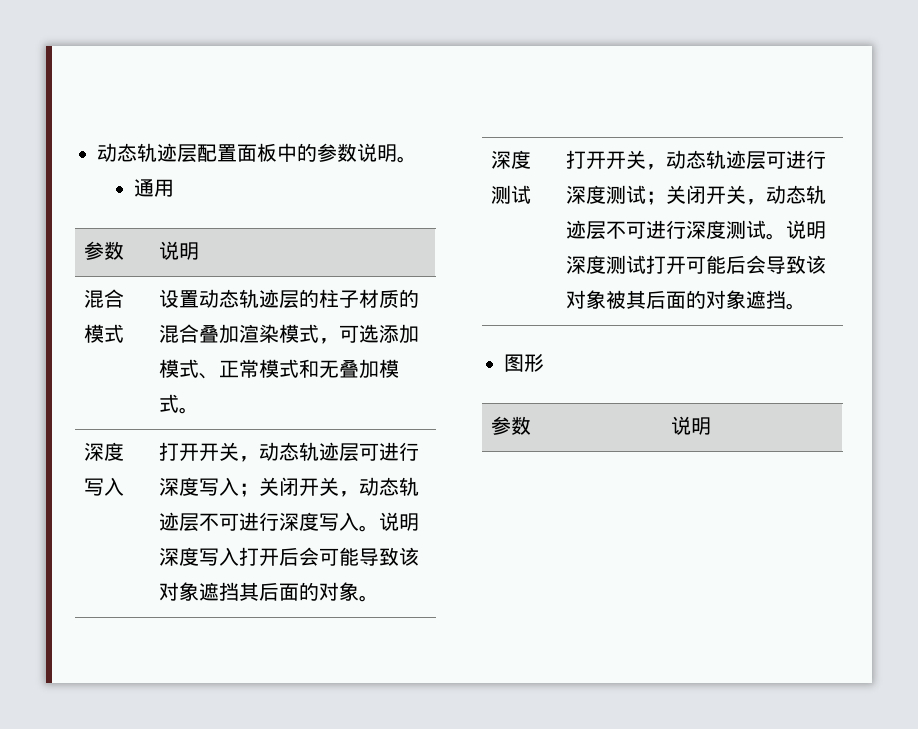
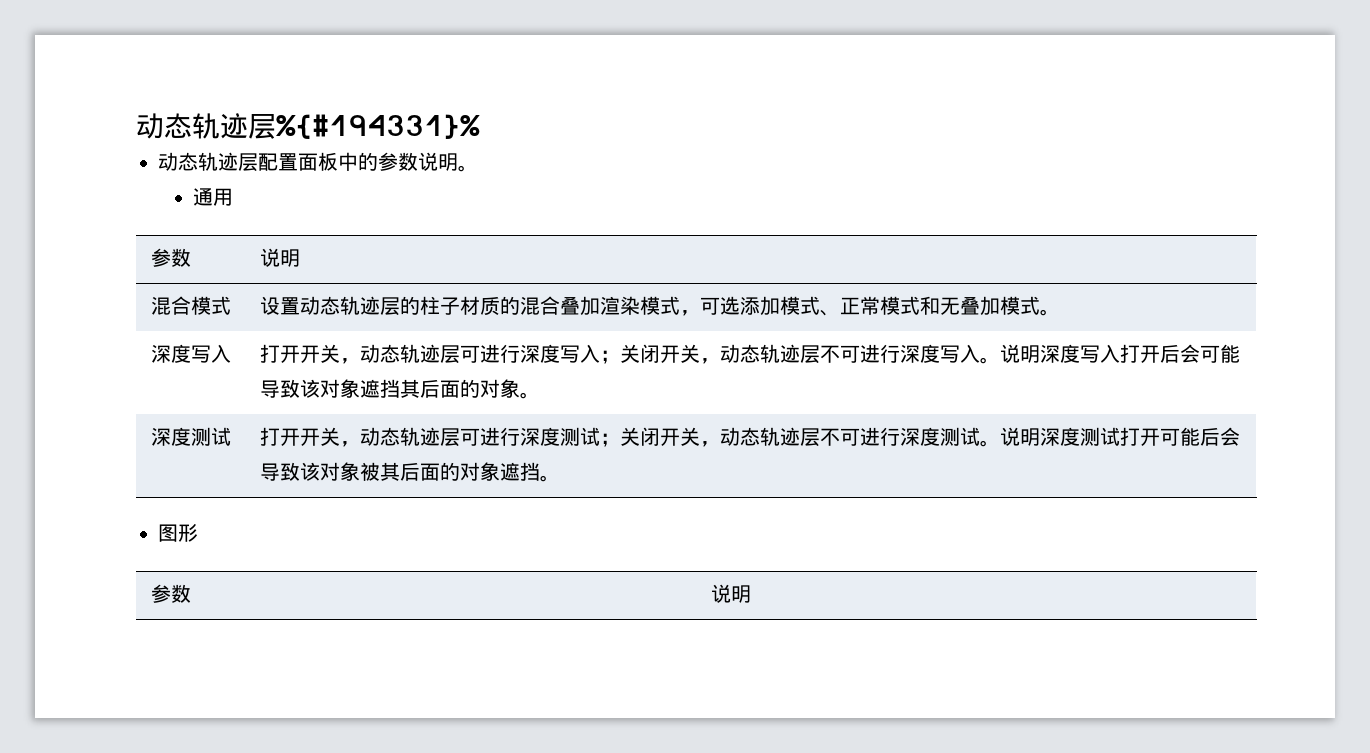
+ 动态轨迹层%{#194331}%

